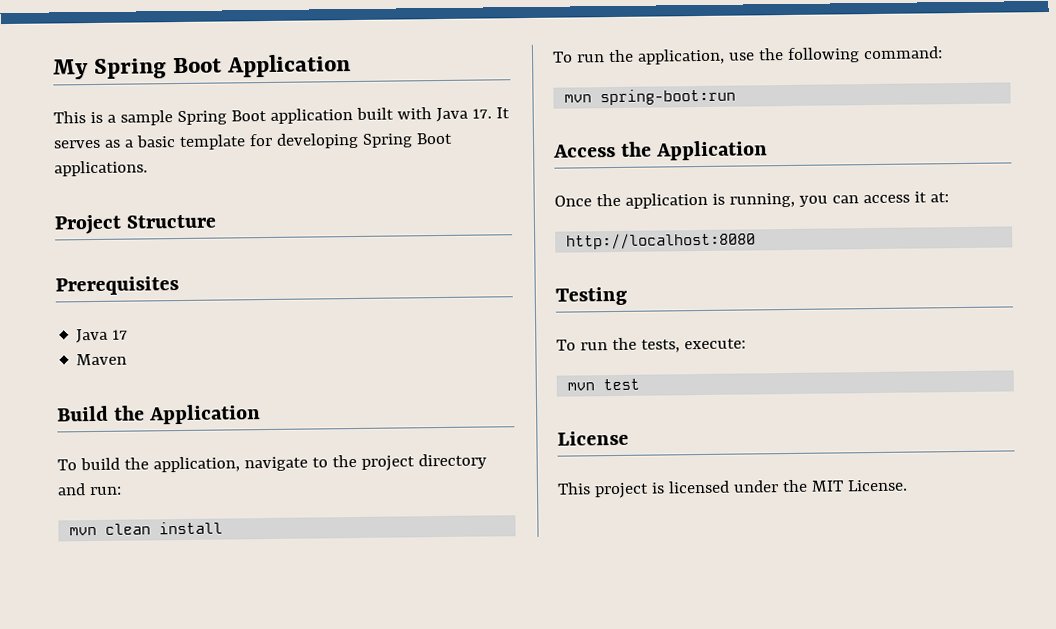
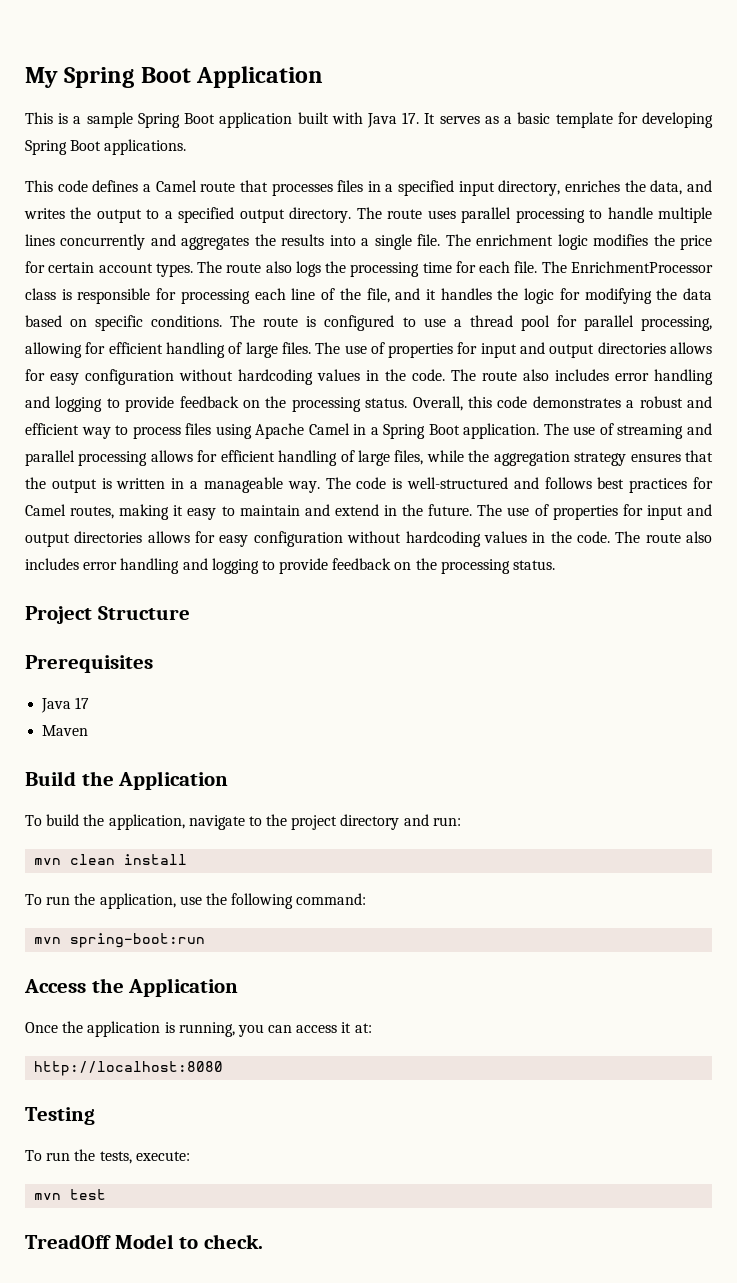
+ This code defines a Camel route that processes files in a specified input directory, enriches the data, and writes the output to a specified output directory. The route uses parallel processing to handle multiple lines concurrently and aggregates the results into a single file. The enrichment logic modifies the price for certain account types. The route also logs the processing time for each file. The EnrichmentProcessor class is responsible for processing each line of the file, and it handles the logic for modifying the data based on specific conditions. The route is configured to use a thread pool for parallel processing, allowing for efficient handling of large files. The use of properties for input and output directories allows for easy configuration without hardcoding values in the code. The route also includes error handling and logging to provide feedback on the processing status. Overall, this code demonstrates a robust and efficient way to process files using Apache Camel in a Spring Boot application. The use of streaming and parallel processing allows for efficient handling of large files, while the aggregation strategy ensures that the output is written in a manageable way. The code is well-structured and follows best practices for Camel routes, making it easy to maintain and extend in the future. The use of properties for input and output directories allows for easy configuration without hardcoding values in the code. The route also includes error handling and logging to provide feedback on the processing status.
- License
- This project is licensed under the MIT License.
+ TreadOff Model to check.

